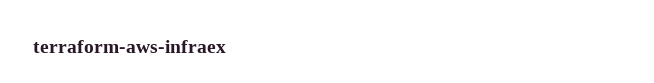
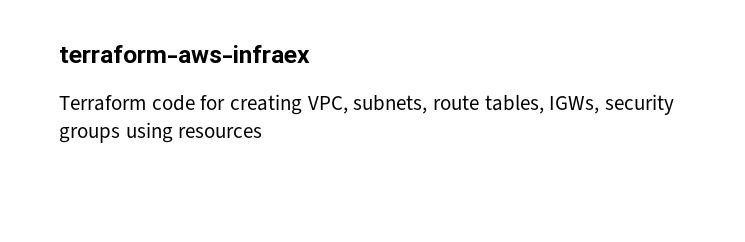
+ Terraform code for creating VPC, subnets, route tables, IGWs, security groups using resources

